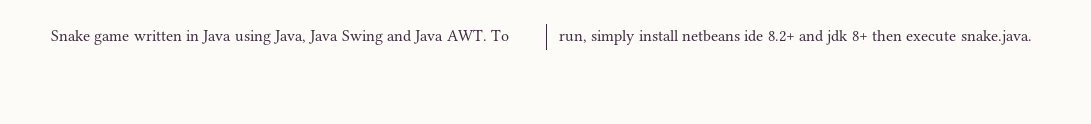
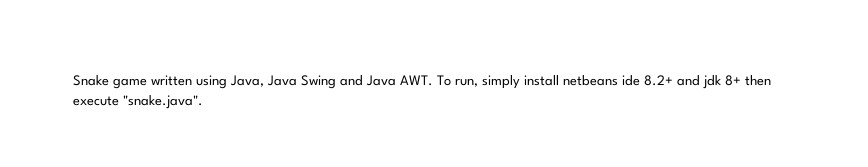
- Snake game written in Java using Java, Java Swing and Java AWT. To run, simply install netbeans ide 8.2+ and jdk 8+ then execute snake.java.
+ Snake game written using Java, Java Swing and Java AWT. To run, simply install netbeans ide 8.2+ and jdk 8+ then execute "snake.java".

